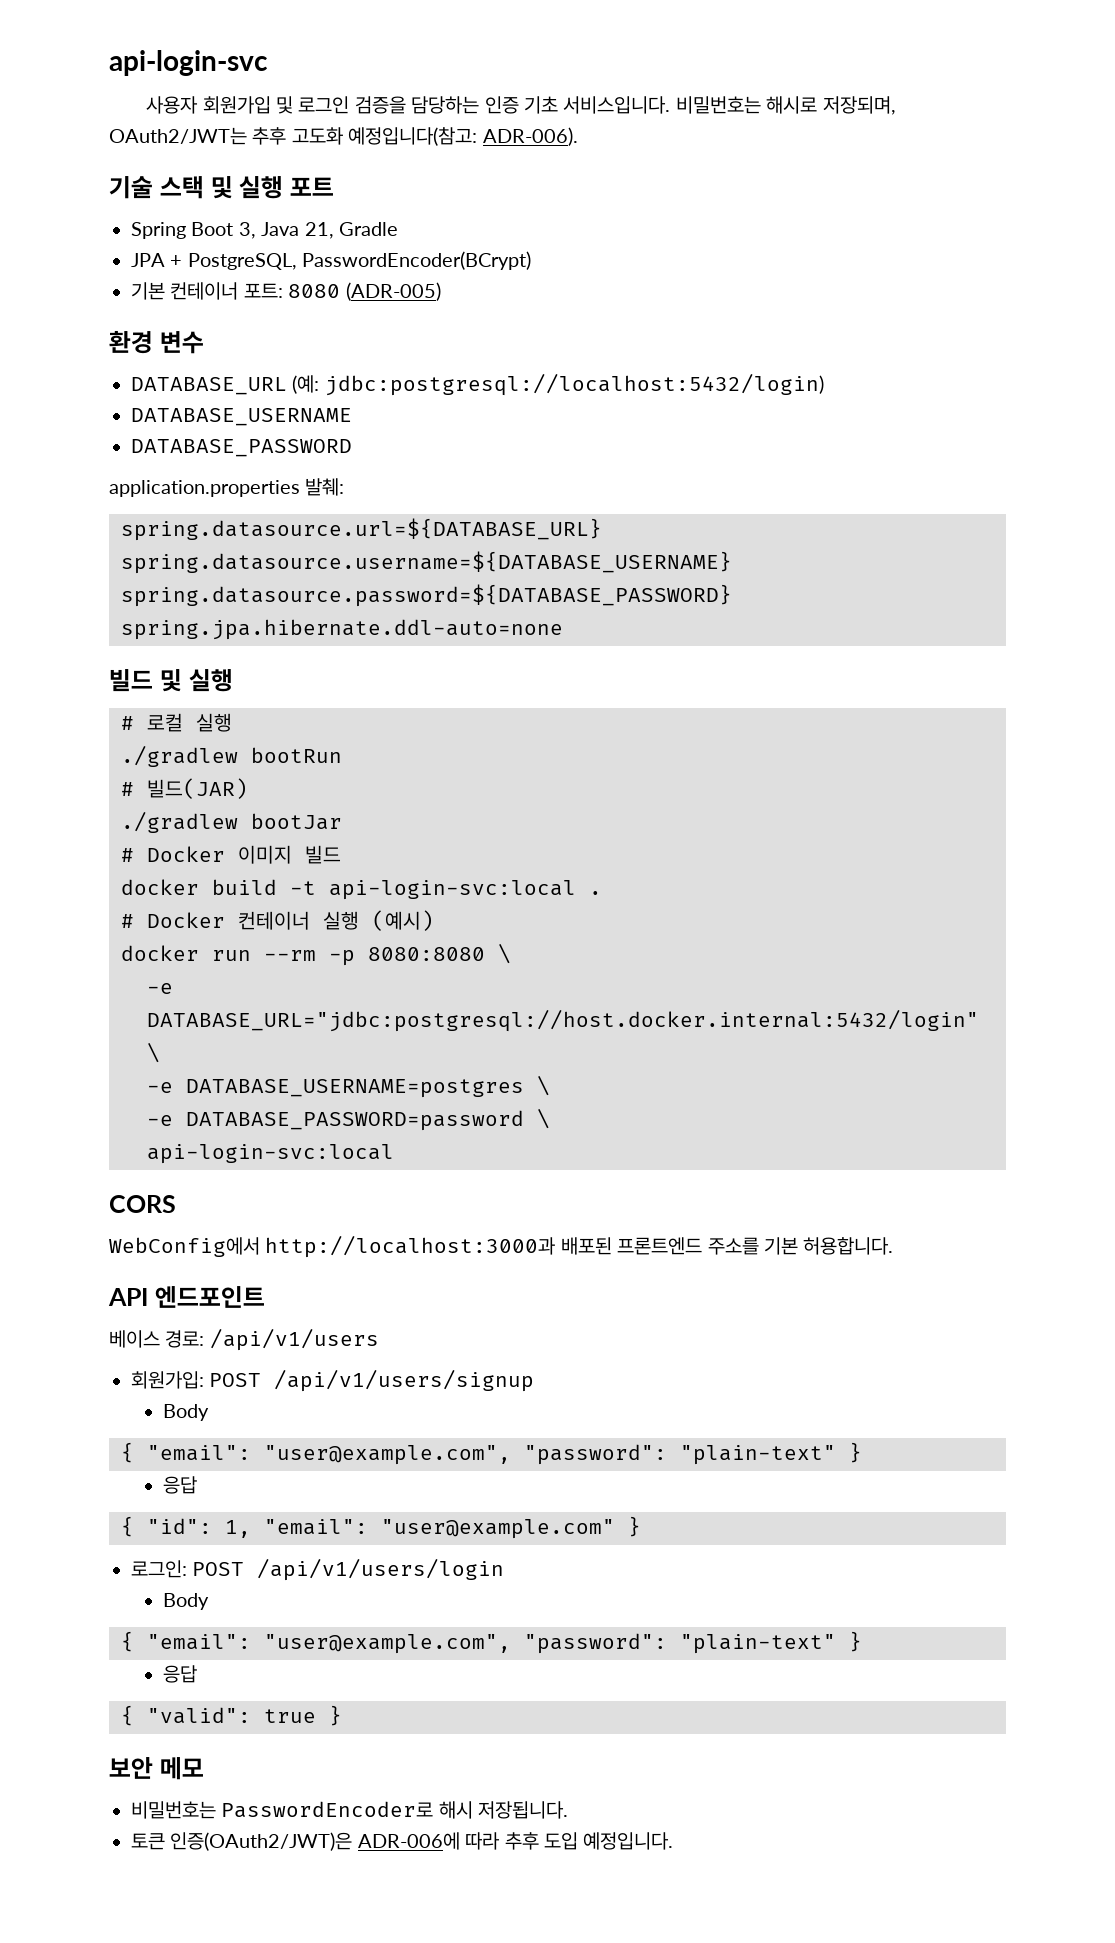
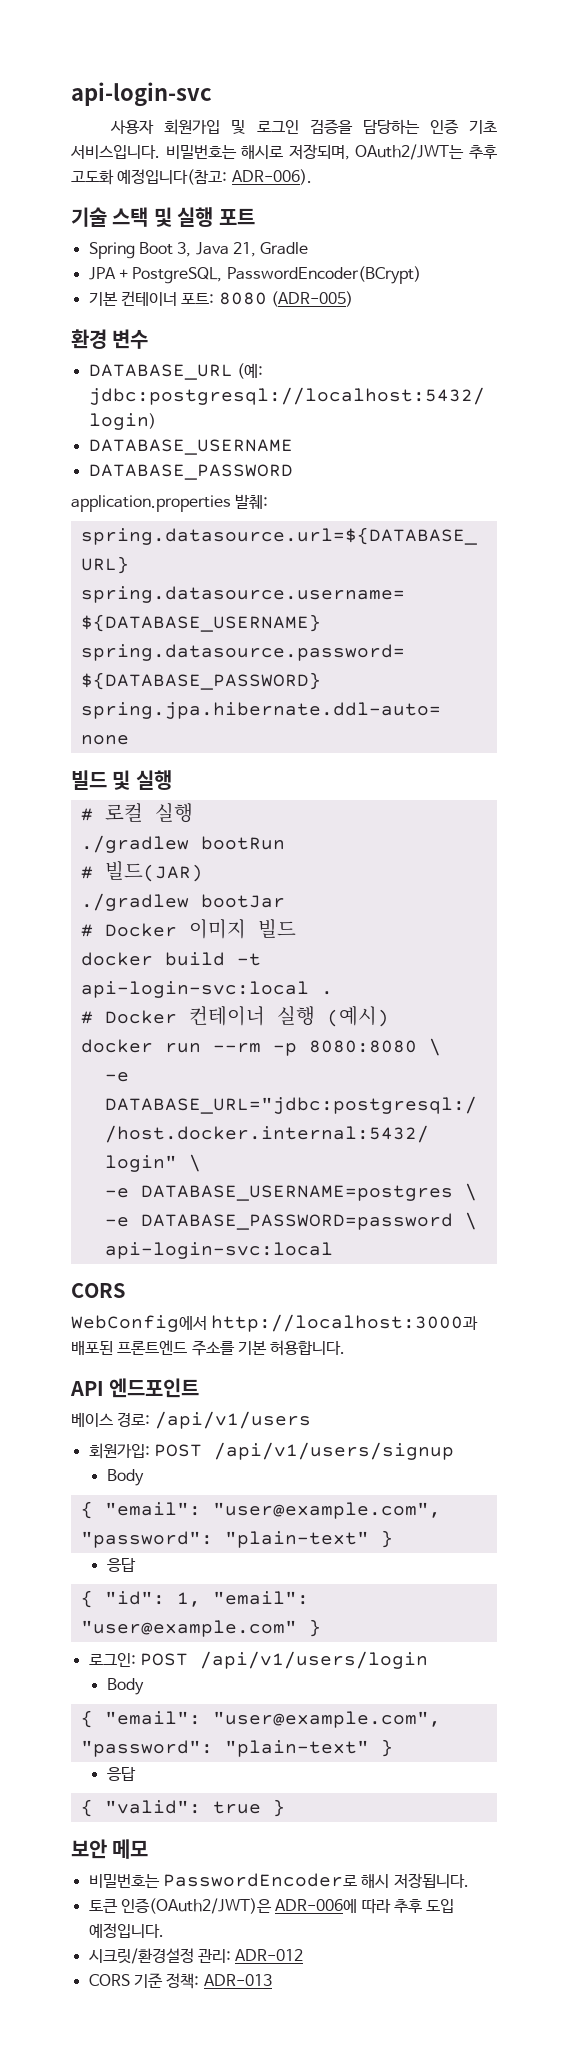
+ 시크릿/환경설정 관리: ADR-012
+ CORS 기준 정책: ADR-013

